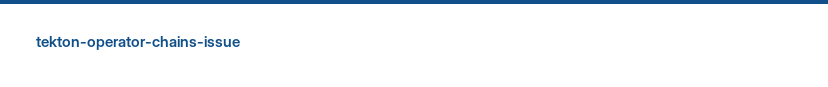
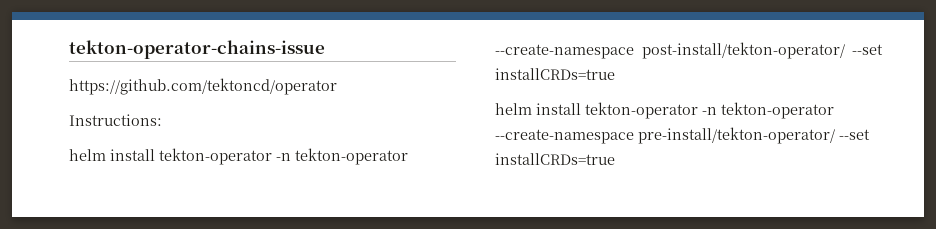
+ https://github.com/tektoncd/operator
+ Instructions:
+ helm install tekton-operator -n tekton-operator --create-namespace post-install/tekton-operator/ --set installCRDs=true
+ helm install tekton-operator -n tekton-operator --create-namespace pre-install/tekton-operator/ --set installCRDs=true

